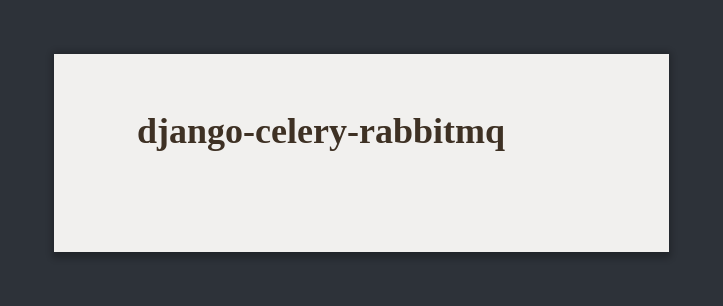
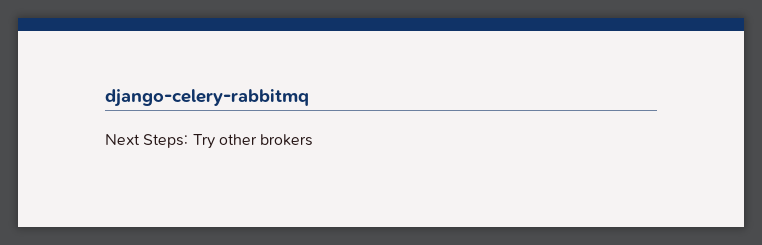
+ Next Steps: Try other brokers

